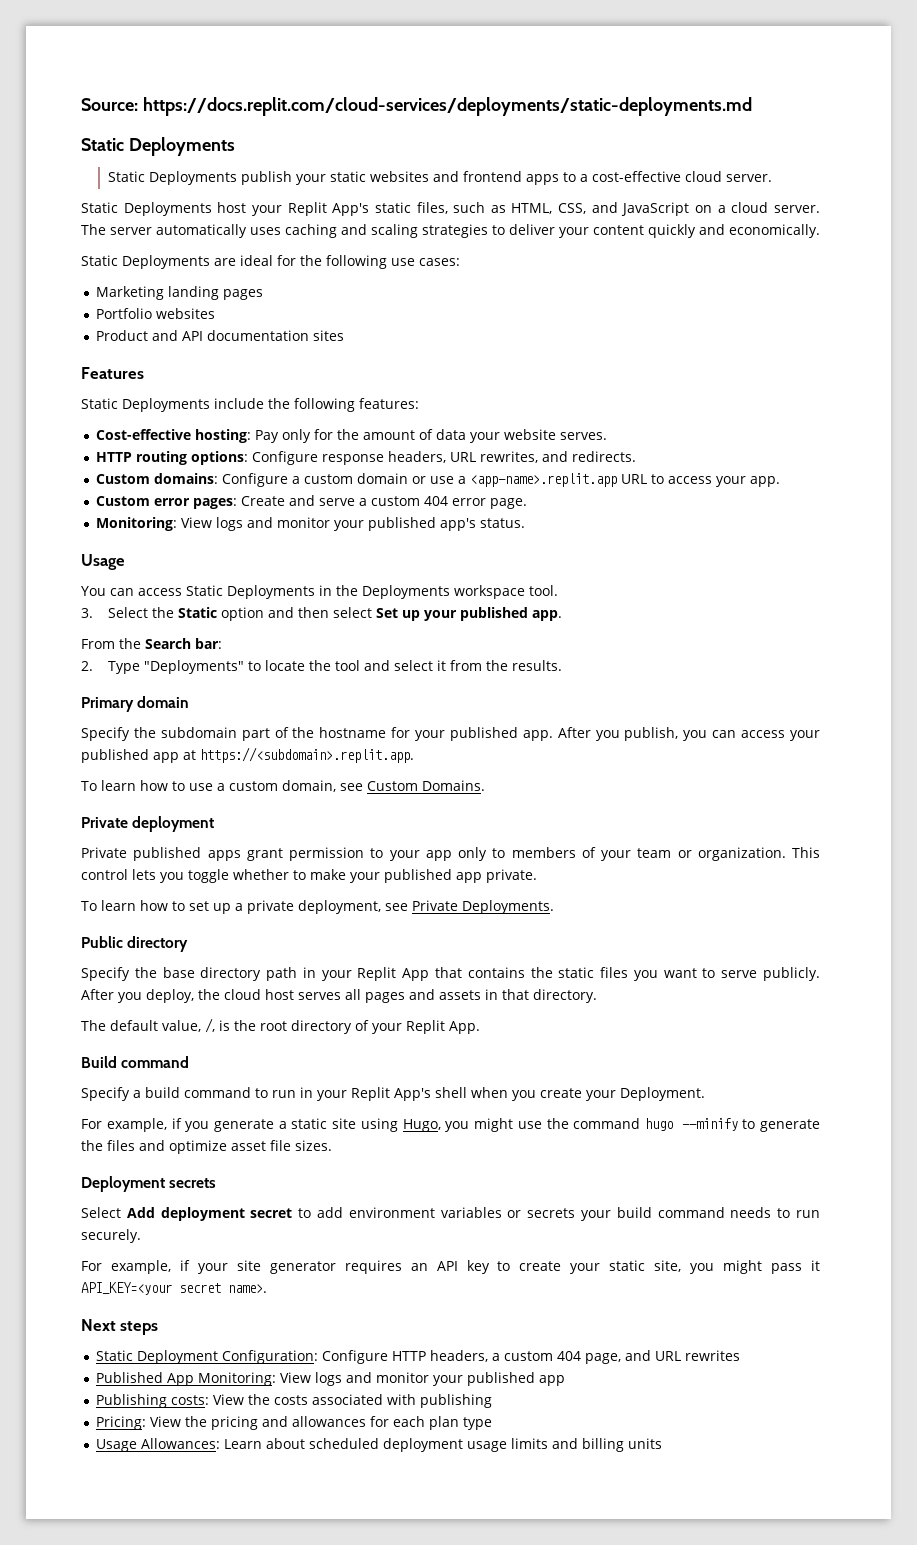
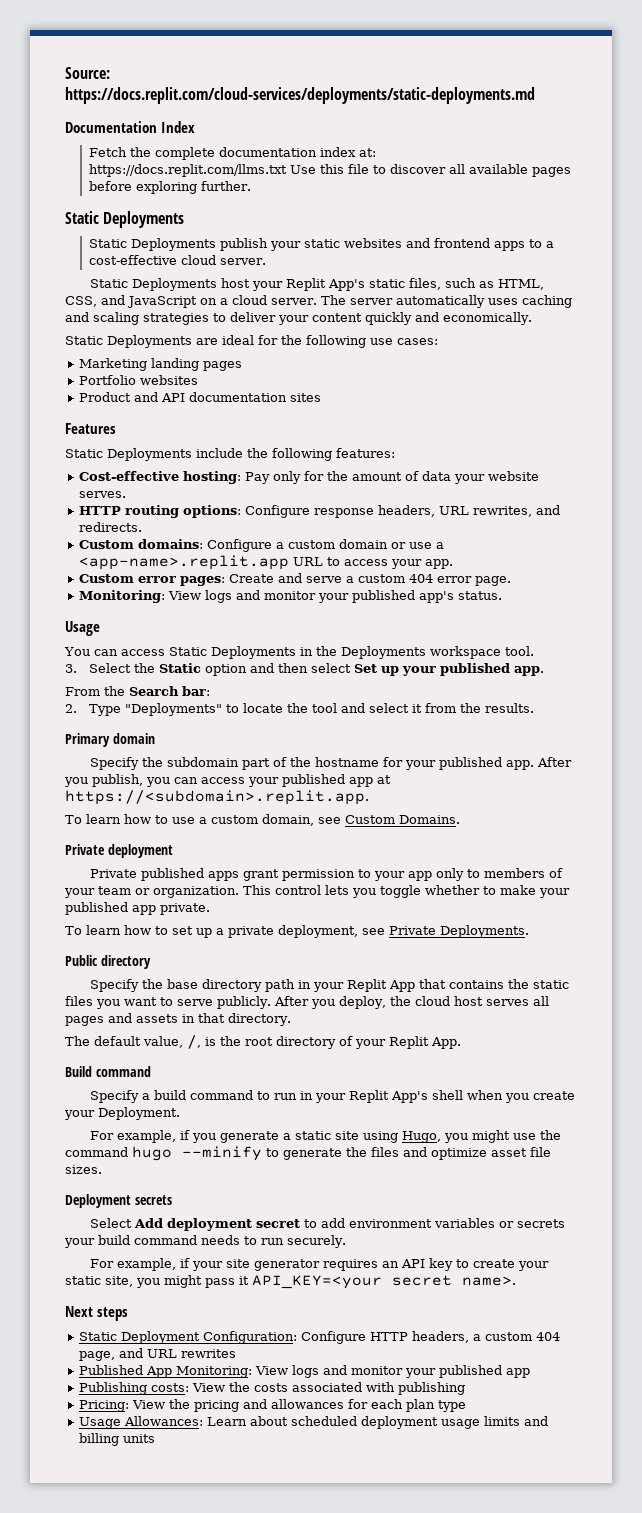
+ Documentation Index
+ Fetch the complete documentation index at: https://docs.replit.com/llms.txt Use this file to discover all available pages before exploring further.

